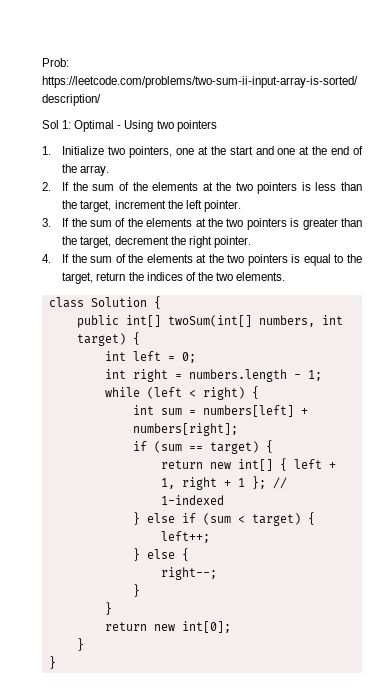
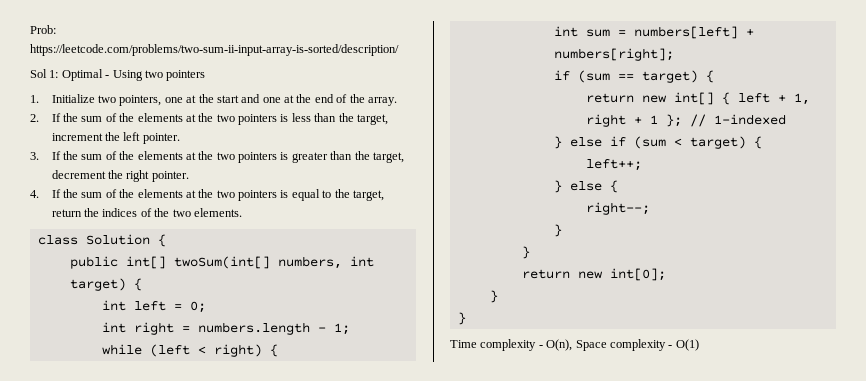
+ Time complexity - O(n), Space complexity - O(1)

